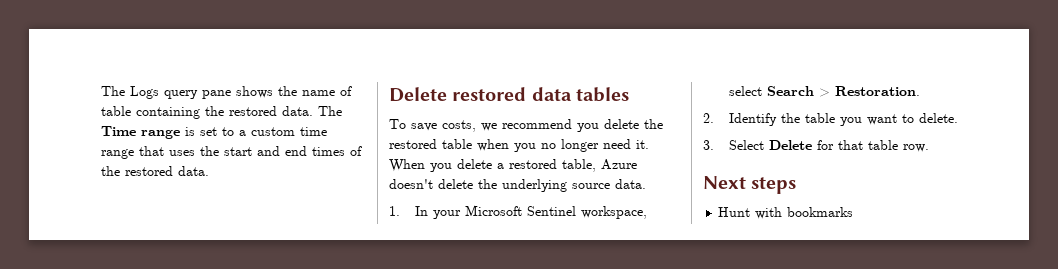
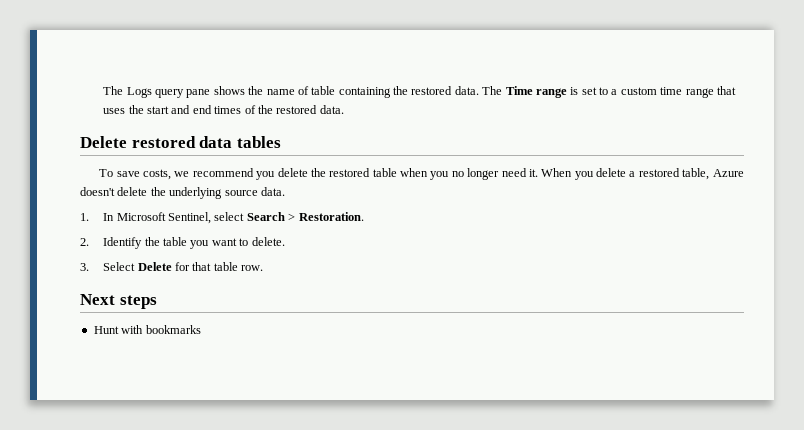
- 1. In your Microsoft Sentinel workspace, select Search > Restoration.
+ 1. In Microsoft Sentinel, select Search > Restoration.

